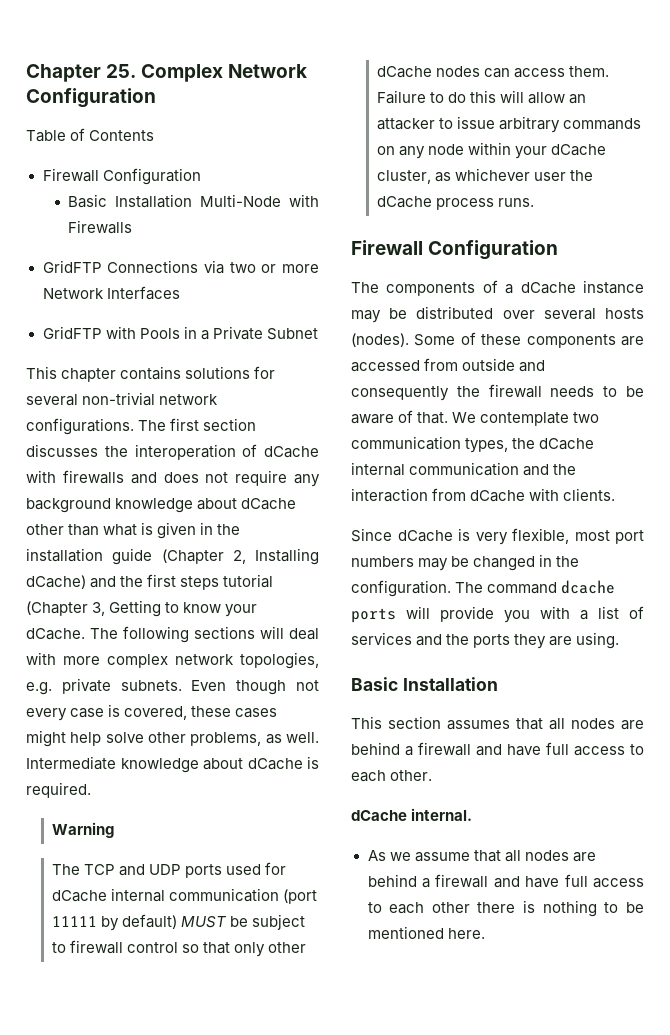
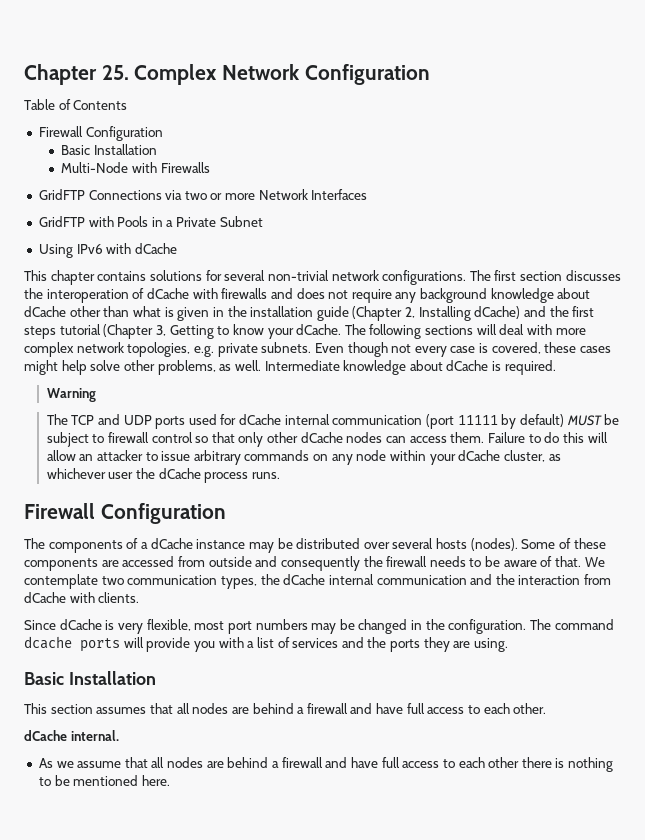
  Table of Contents
  Firewall Configuration
- Basic Installation Multi-Node with Firewalls
+ Basic Installation
+ Multi-Node with Firewalls
+ Using IPv6 with dCache

